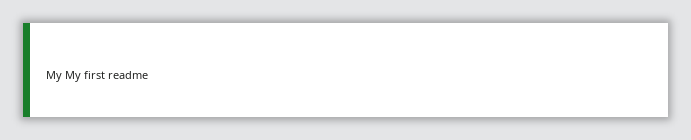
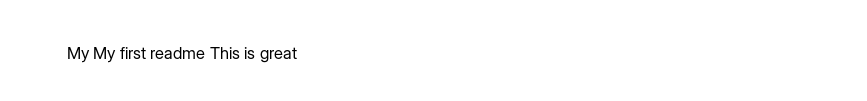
- My My first readme
+ My My first readme This is great

